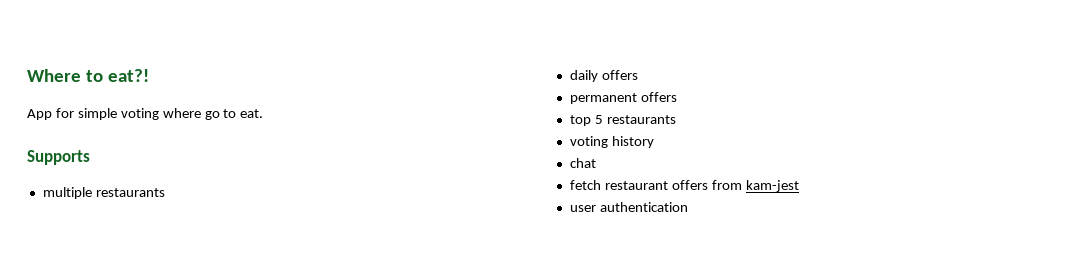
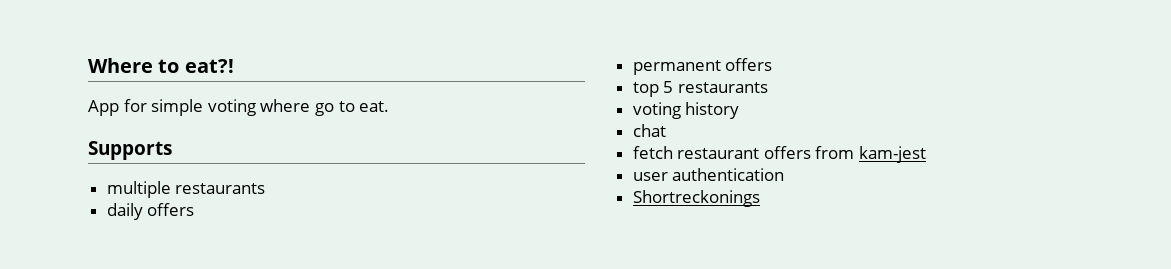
+ Shortreckonings

